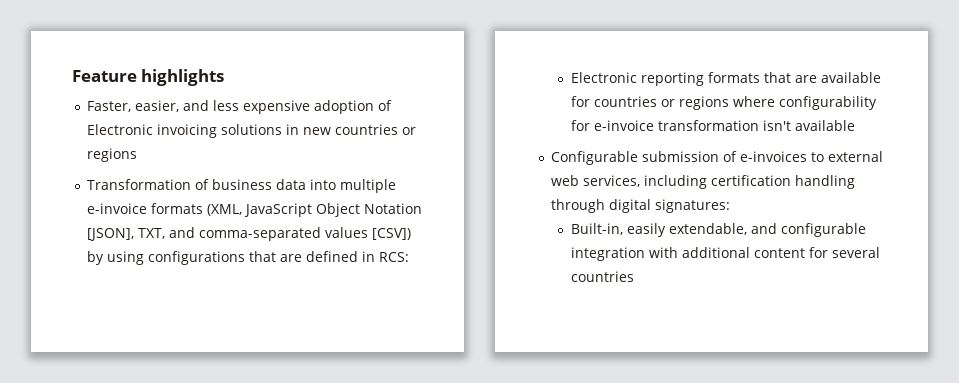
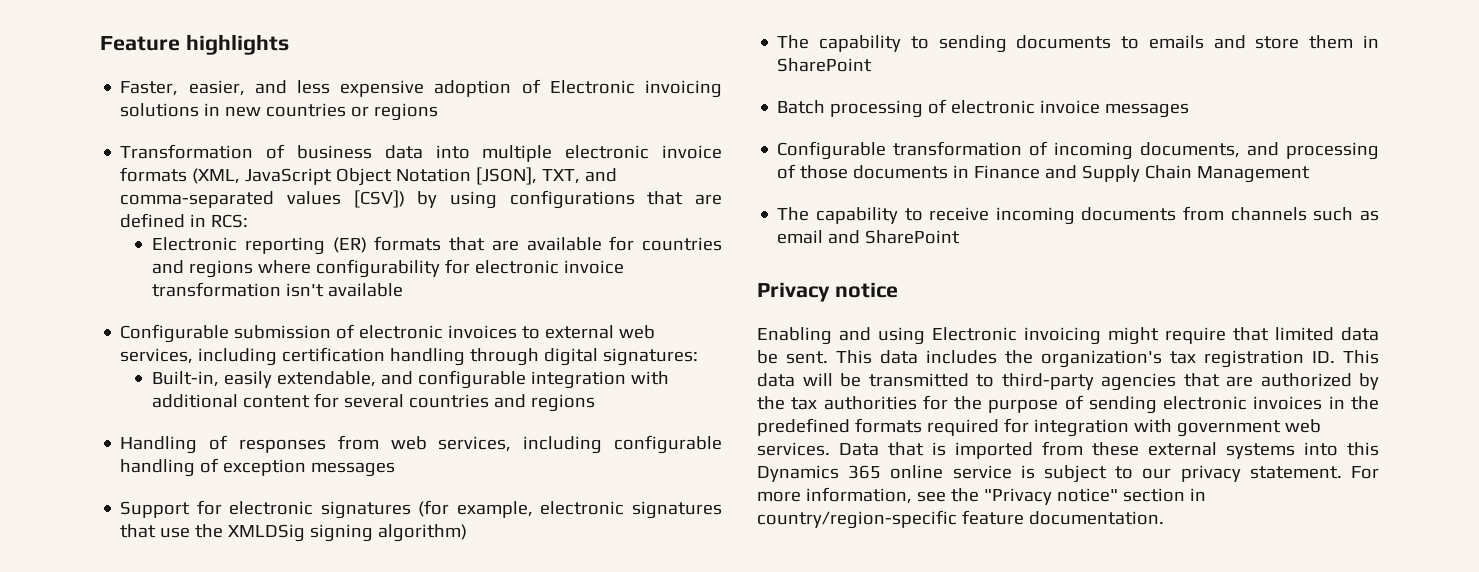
- Transformation of business data into multiple e-invoice formats (XML, JavaScript Object Notation [JSON], TXT, and comma-separated values [CSV]) by using configurations that are defined in RCS:
+ Transformation of business data into multiple electronic invoice formats (XML, JavaScript Object Notation [JSON], TXT, and comma-separated values [CSV]) by using configurations that are defined in RCS:
- Electronic reporting formats that are available for countries or regions where configurability for e-invoice transformation isn't available
+ Electronic reporting (ER) formats that are available for countries and regions where configurability for electronic invoice transformation isn't available
- Configurable submission of e-invoices to external web services, including certification handling through digital signatures:
+ Configurable submission of electronic invoices to external web services, including certification handling through digital signatures:
- Built-in, easily extendable, and configurable integration with additional content for several countries
+ Built-in, easily extendable, and configurable integration with additional content for several countries and regions
+ Handling of responses from web services, including configurable handling of exception messages
+ Support for electronic signatures (for example, electronic signatures that use the XMLDSig signing algorithm)
+ The capability to sending documents to emails and store them in SharePoint
+ Batch processing of electronic invoice messages
+ Configurable transformation of incoming documents, and processing of those documents in Finance and Supply Chain Management
+ The capability to receive incoming documents from channels such as email and SharePoint
+ Privacy notice
+ Enabling and using Electronic invoicing might require that limited data be sent. This data includes the organization's tax registration ID. This data will be transmitted to third-party agencies that are authorized by the tax authorities for the purpose of sending electronic invoices in the predefined formats required for integration with government web services. Data that is imported from these external systems into this Dynamics 365 online service is subject to our privacy statement. For more information, see the "Privacy notice" section in country/region-specific feature documentation.

